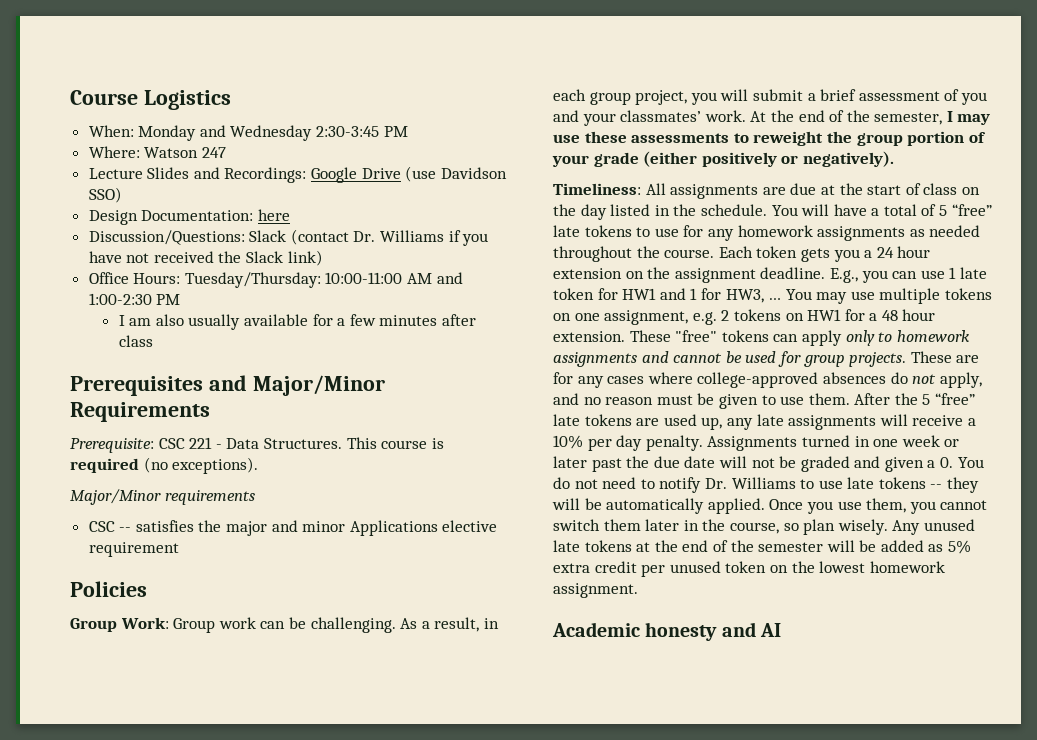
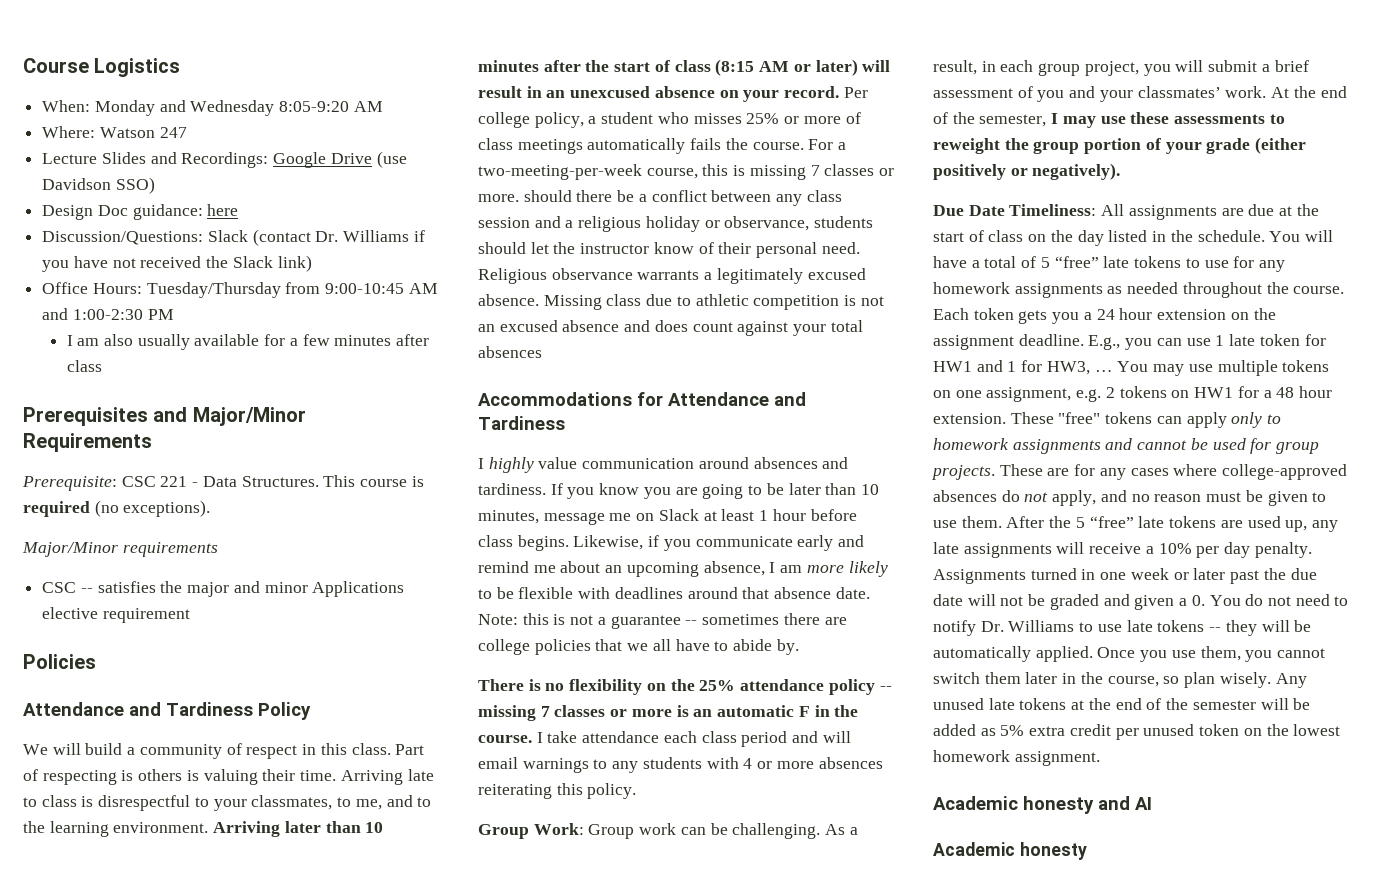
- When: Monday and Wednesday 2:30-3:45 PM
+ When: Monday and Wednesday 8:05-9:20 AM
- Design Documentation: here
+ Design Doc guidance: here
- Office Hours: Tuesday/Thursday: 10:00-11:00 AM and 1:00-2:30 PM
+ Office Hours: Tuesday/Thursday from 9:00-10:45 AM and 1:00-2:30 PM
+ Attendance and Tardiness Policy
+ We will build a community of respect in this class. Part of respecting is others is valuing their time. Arriving late to class is disrespectful to your classmates, to me, and to the learning environment. Arriving later than 10 minutes after the start of class (8:15 AM or later) will result in an unexcused absence on your record. Per college policy, a student who misses 25% or more of class meetings automatically fails the course. For a two-meeting-per-week course, this is missing 7 classes or more. should there be a conflict between any class session and a religious holiday or observance, students should let the instructor know of their personal need. Religious observance warrants a legitimately excused absence. Missing class due to athletic competition is not an excused absence and does count against your total absences
+ Accommodations for Attendance and Tardiness
+ I highly value communication around absences and tardiness. If you know you are going to be later than 10 minutes, message me on Slack at least 1 hour before class begins. Likewise, if you communicate early and remind me about an upcoming absence, I am more likely to be flexible with deadlines around that absence date. Note: this is not a guarantee -- sometimes there are college policies that we all have to abide by.
+ There is no flexibility on the 25% attendance policy -- missing 7 classes or more is an automatic F in the course. I take attendance each class period and will email warnings to any students with 4 or more absences reiterating this policy.
- Timeliness: All assignments are due at the start of class on the day listed in the schedule.
+ Due Date Timeliness: All assignments are due at the start of class on the day listed in the schedule.
  Academic honesty and AI
+ Academic honesty

